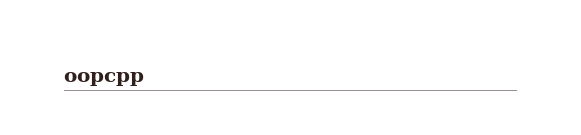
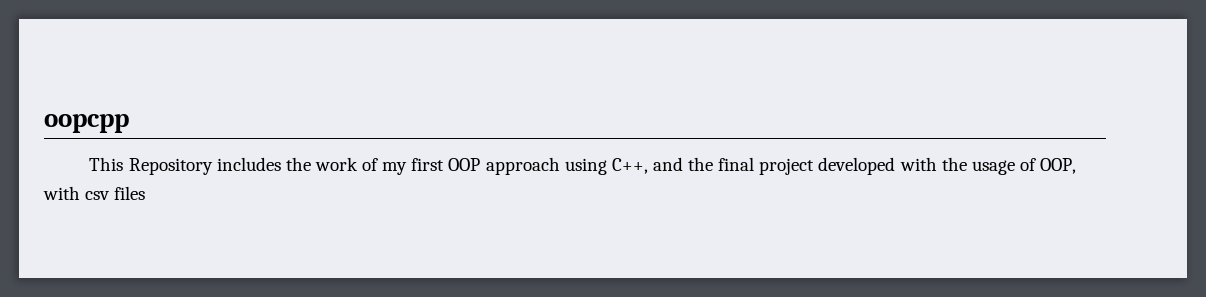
+ This Repository includes the work of my first OOP approach using C++, and the final project developed with the usage of OOP, with csv files

